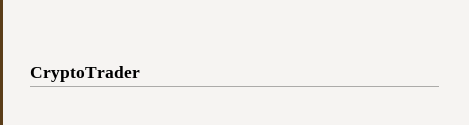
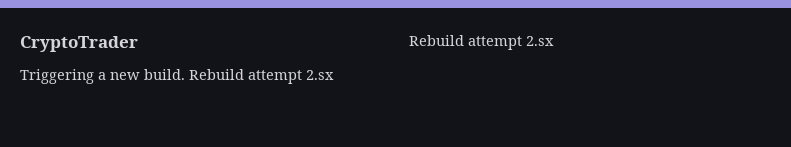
+ Triggering a new build. Rebuild attempt 2.sx Rebuild attempt 2.sx

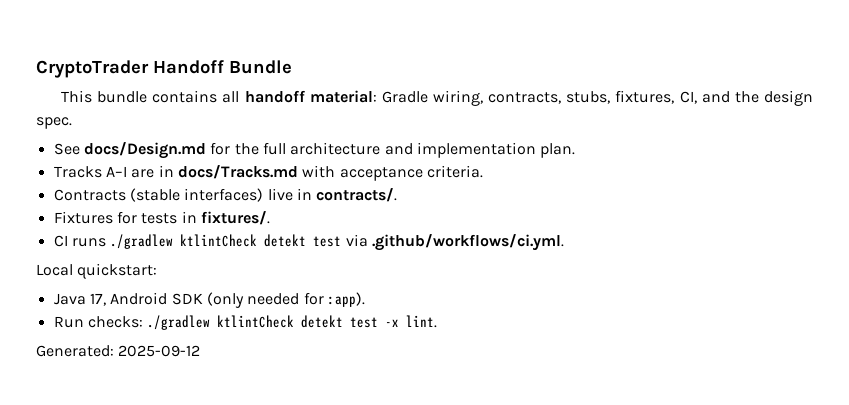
- CryptoTrader
- Triggering a new build. Rebuild attempt 2.sx Rebuild attempt 2.sx
+ CryptoTrader Handoff Bundle
+ This bundle contains all handoff material: Gradle wiring, contracts, stubs, fixtures, CI, and the design spec.
+ See docs/Design.md for the full architecture and implementation plan.
+ Tracks A–I are in docs/Tracks.md with acceptance criteria.
+ Contracts (stable interfaces) live in contracts/.
+ Fixtures for tests in fixtures/.
+ CI runs ./gradlew ktlintCheck detekt test via .github/workflows/ci.yml.
+ Local quickstart:
+ Java 17, Android SDK (only needed for :app).
+ Run checks: ./gradlew ktlintCheck detekt test -x lint.
+ Generated: 2025-09-12

